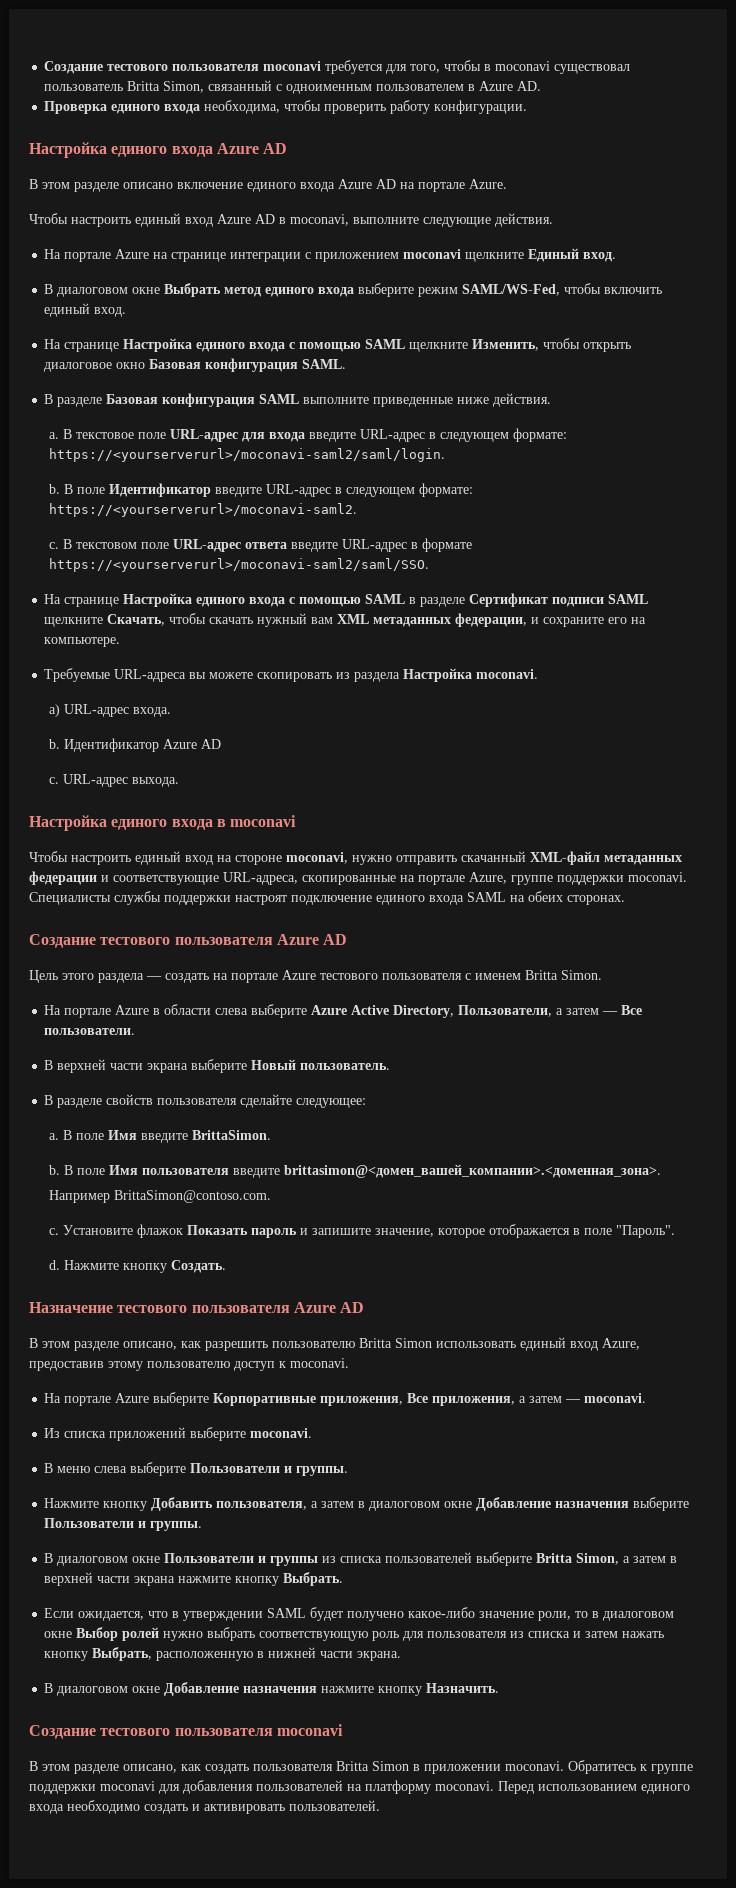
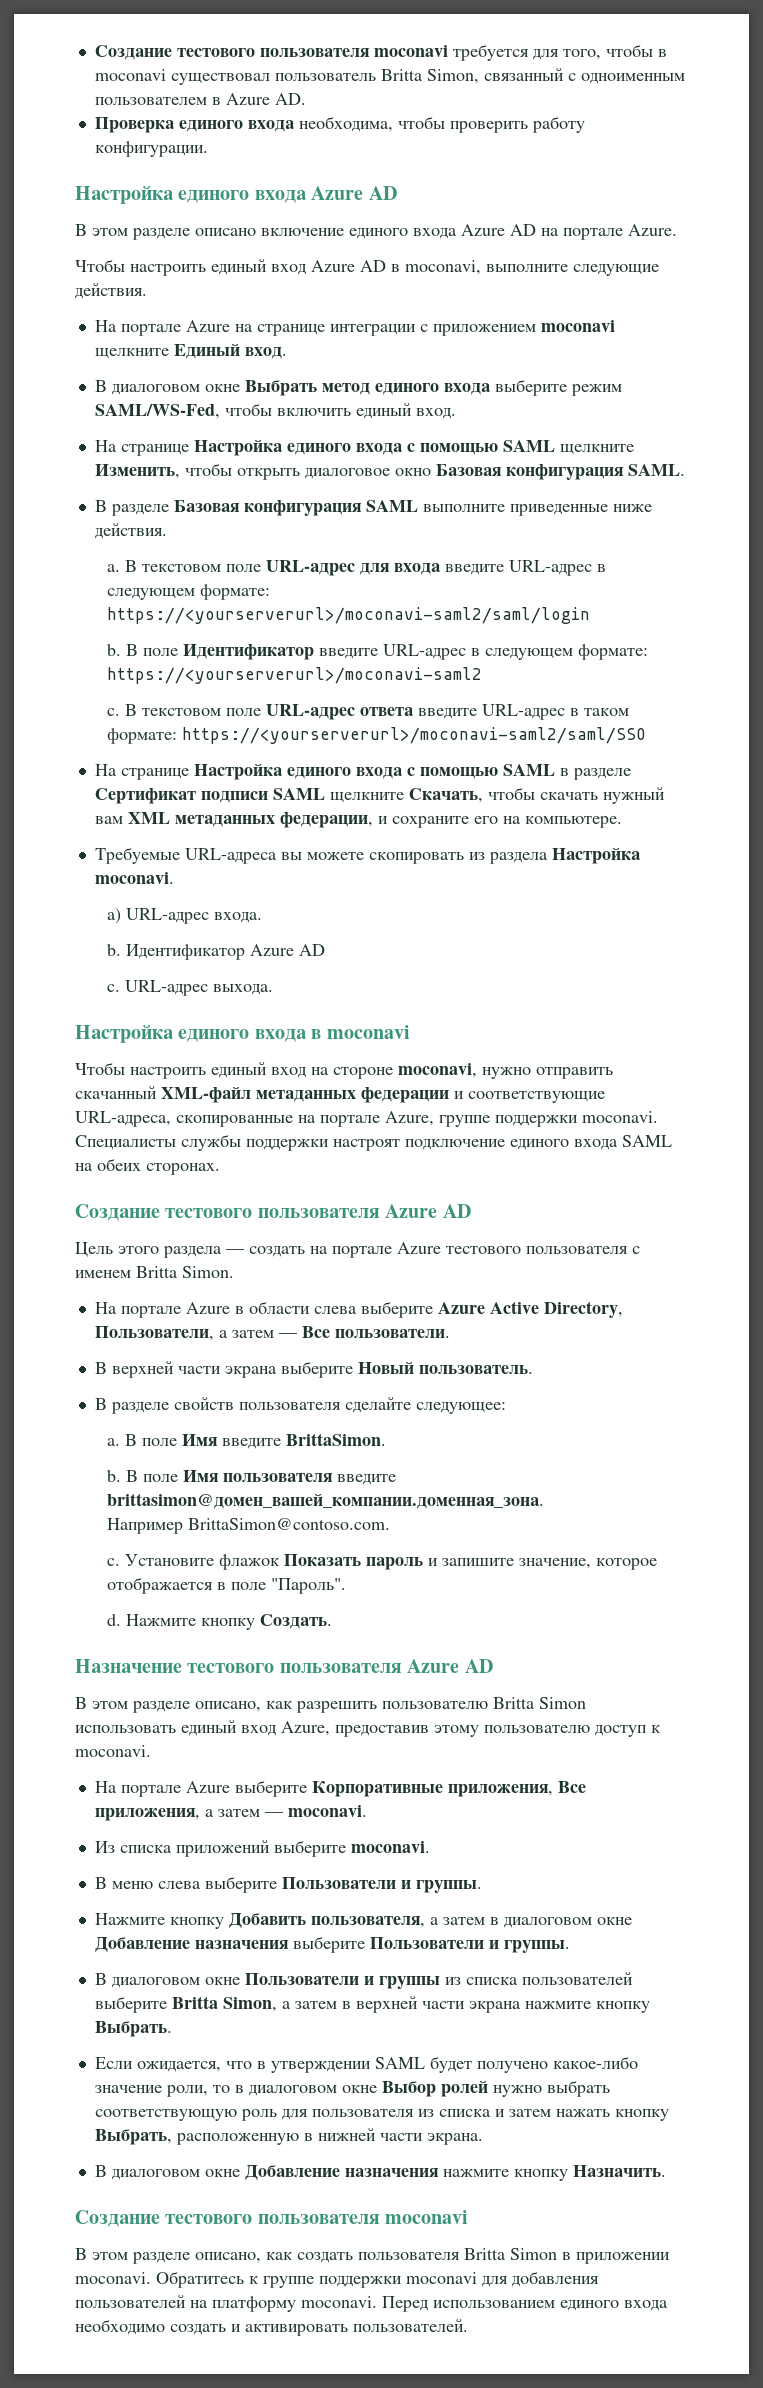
- В текстовое поле URL-адрес для входа введите URL-адрес в следующем формате: https://<yourserverurl>/moconavi-saml2/saml/login.
+ В текстовом поле URL-адрес для входа введите URL-адрес в следующем формате: https://<yourserverurl>/moconavi-saml2/saml/login
- В поле Идентификатор введите URL-адрес в следующем формате: https://<yourserverurl>/moconavi-saml2.
+ В поле Идентификатор введите URL-адрес в следующем формате: https://<yourserverurl>/moconavi-saml2
- В текстовом поле URL-адрес ответа введите URL-адрес в формате https://<yourserverurl>/moconavi-saml2/saml/SSO.
+ В текстовом поле URL-адрес ответа введите URL-адрес в таком формате: https://<yourserverurl>/moconavi-saml2/saml/SSO
- В поле Имя пользователя введите brittasimon@<домен_вашей_компании>.<доменная_зона>.
+ В поле Имя пользователя введите brittasimon@домен_вашей_компании.доменная_зона.

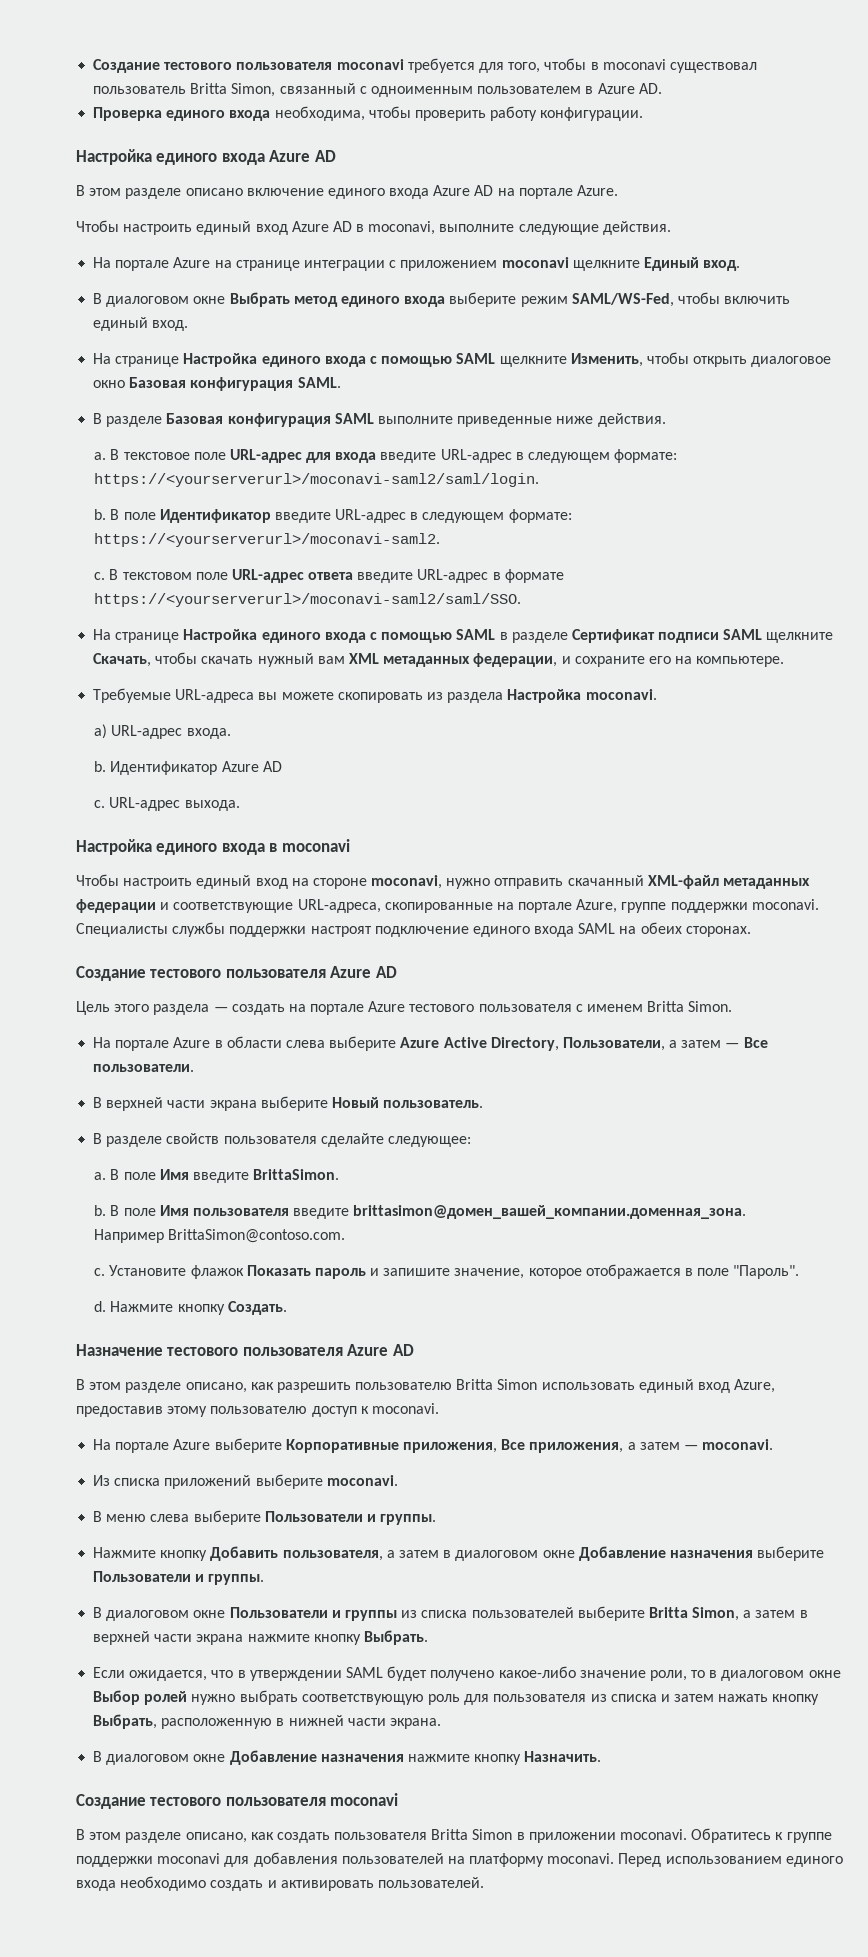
- В текстовом поле URL-адрес для входа введите URL-адрес в следующем формате: https://<yourserverurl>/moconavi-saml2/saml/login
+ В текстовое поле URL-адрес для входа введите URL-адрес в следующем формате: https://<yourserverurl>/moconavi-saml2/saml/login.
- В поле Идентификатор введите URL-адрес в следующем формате: https://<yourserverurl>/moconavi-saml2
+ В поле Идентификатор введите URL-адрес в следующем формате: https://<yourserverurl>/moconavi-saml2.
- В текстовом поле URL-адрес ответа введите URL-адрес в таком формате: https://<yourserverurl>/moconavi-saml2/saml/SSO
+ В текстовом поле URL-адрес ответа введите URL-адрес в формате https://<yourserverurl>/moconavi-saml2/saml/SSO.

